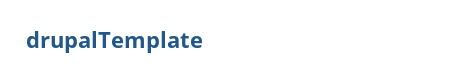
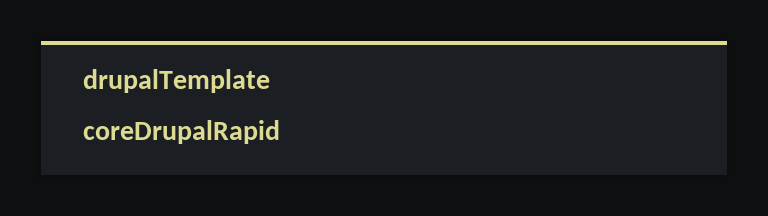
+ coreDrupalRapid

